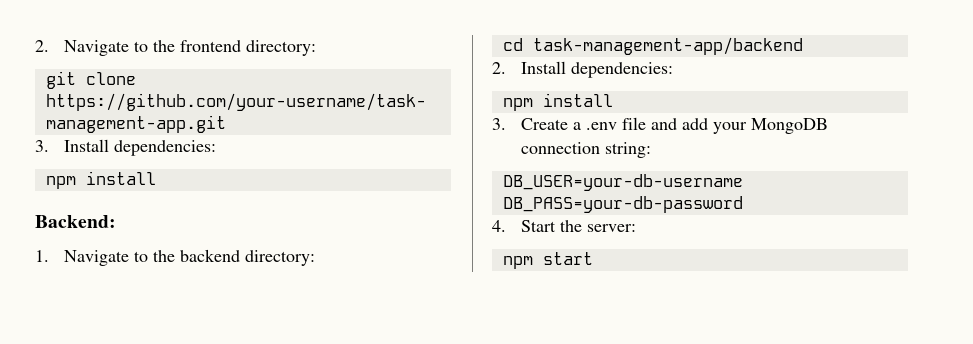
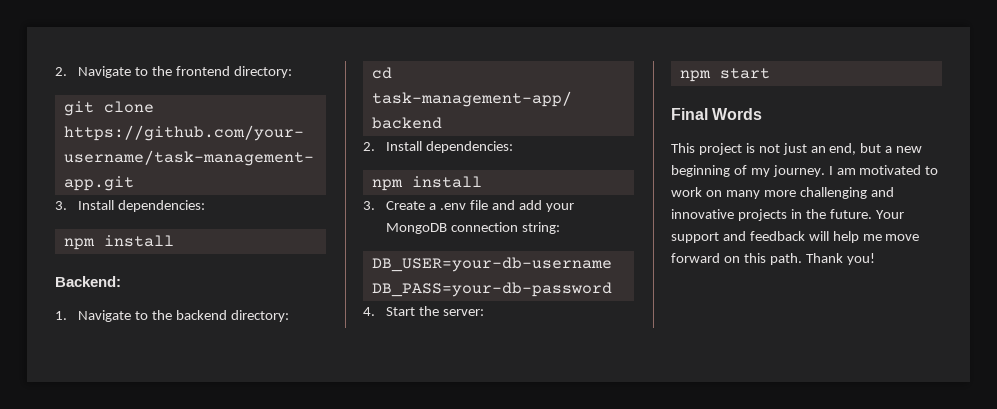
+ Final Words
+ This project is not just an end, but a new beginning of my journey. I am motivated to work on many more challenging and innovative projects in the future. Your support and feedback will help me move forward on this path. Thank you!

